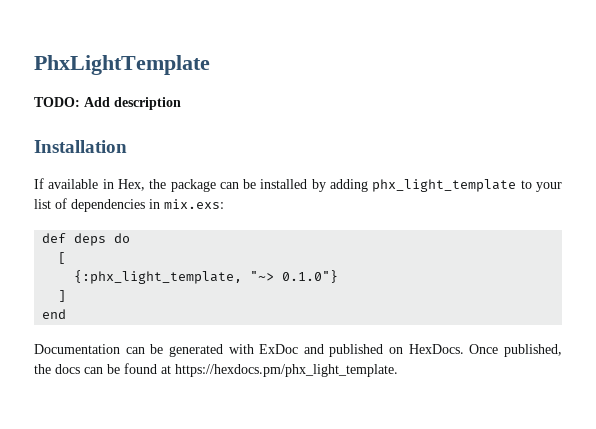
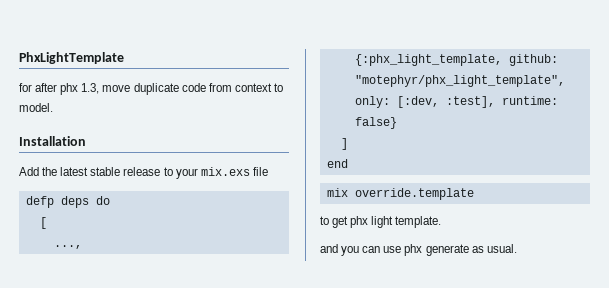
- TODO: Add description
+ for after phx 1.3, move duplicate code from context to model.
  Installation
- If available in Hex, the package can be installed by adding phx_light_template to your list of dependencies in mix.exs:
- def deps do
+ Add the latest stable release to your mix.exs file
+ defp deps do
+ ...,
- {:phx_light_template, "~> 0.1.0"}
+ {:phx_light_template, github: "motephyr/phx_light_template", only: [:dev, :test], runtime: false}
  ]
  end
- Documentation can be generated with ExDoc and published on HexDocs. Once published, the docs can be found at https://hexdocs.pm/phx_light_template.
+ mix override.template
+ to get phx light template.
+ and you can use phx generate as usual.

